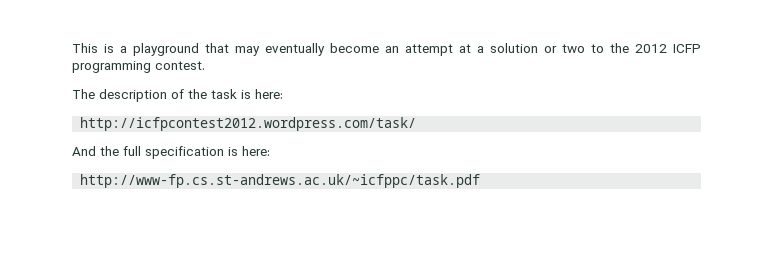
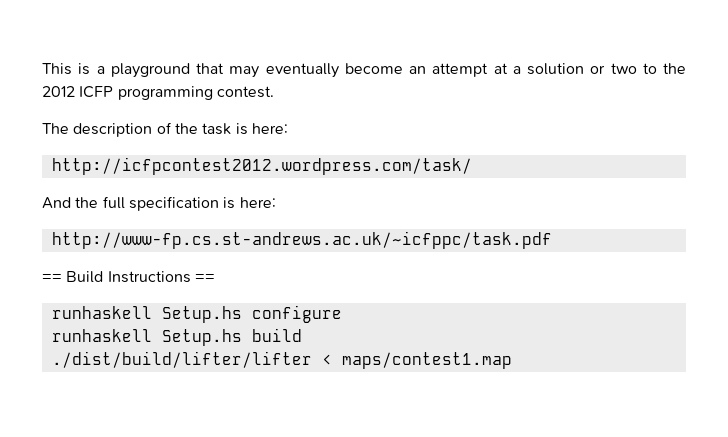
+ == Build Instructions ==
+ runhaskell Setup.hs configure
+ runhaskell Setup.hs build
+ ./dist/build/lifter/lifter < maps/contest1.map

